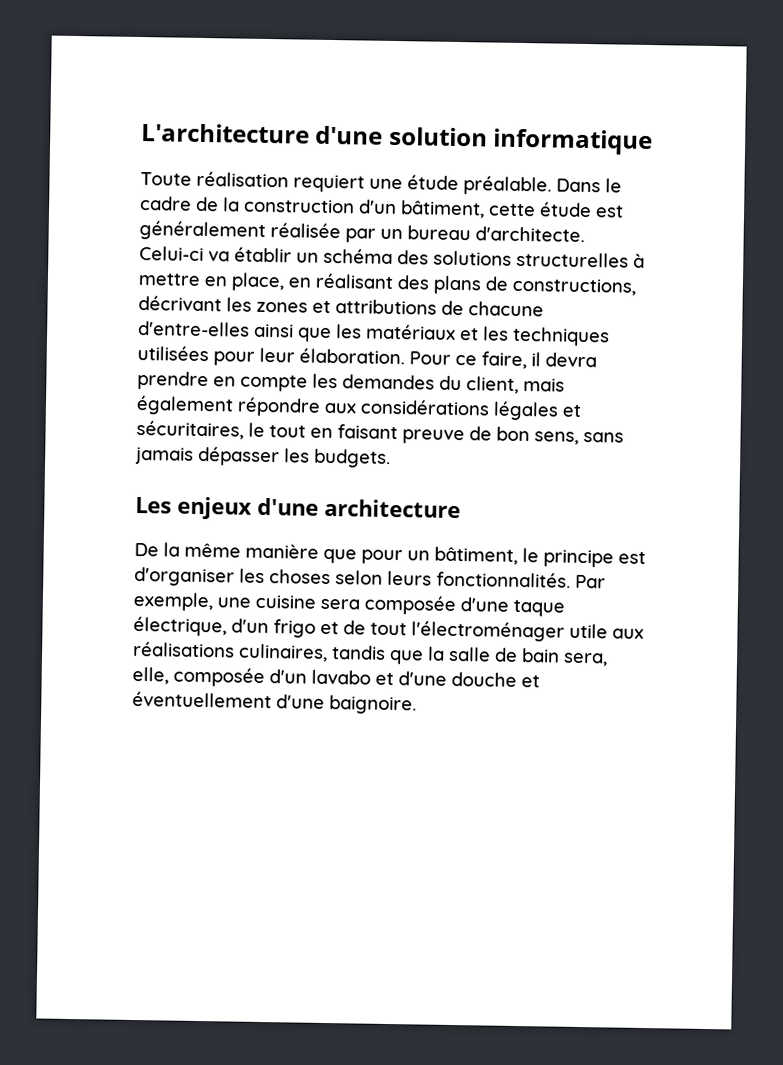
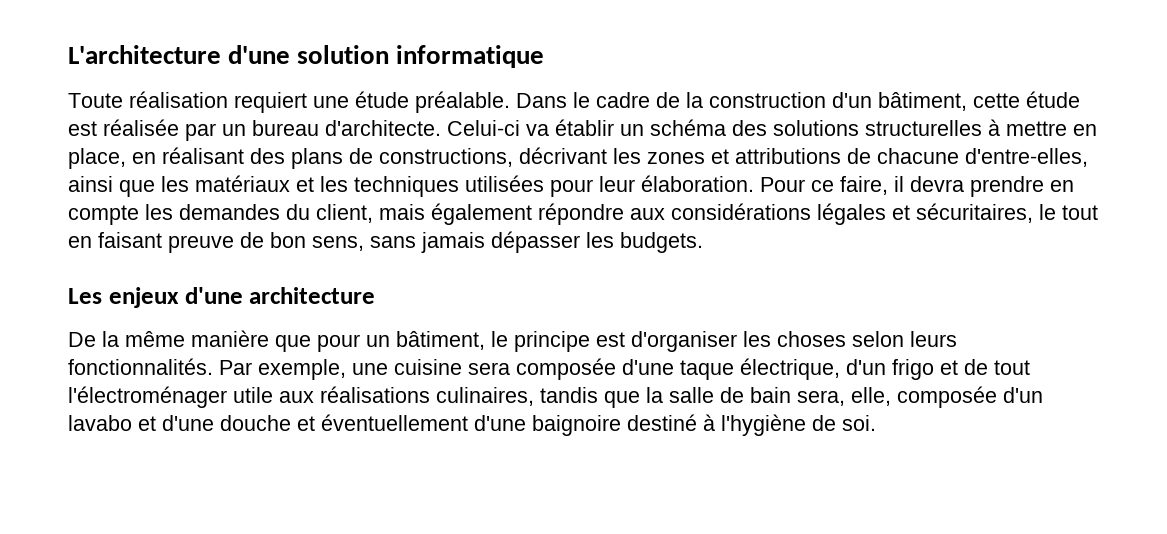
- Dans le cadre de la construction d'un bâtiment, cette étude est généralement réalisée par un bureau d'architecte.
+ Dans le cadre de la construction d'un bâtiment, cette étude est réalisée par un bureau d'architecte.
- Celui-ci va établir un schéma des solutions structurelles à mettre en place, en réalisant des plans de constructions, décrivant les zones et attributions de chacune d'entre-elles ainsi que les matériaux et les techniques utilisées pour leur élaboration.
+ Celui-ci va établir un schéma des solutions structurelles à mettre en place, en réalisant des plans de constructions, décrivant les zones et attributions de chacune d'entre-elles, ainsi que les matériaux et les techniques utilisées pour leur élaboration.
- Par exemple, une cuisine sera composée d'une taque électrique, d'un frigo et de tout l'électroménager utile aux réalisations culinaires, tandis que la salle de bain sera, elle, composée d'un lavabo et d'une douche et éventuellement d'une baignoire.
+ Par exemple, une cuisine sera composée d'une taque électrique, d'un frigo et de tout l'électroménager utile aux réalisations culinaires, tandis que la salle de bain sera, elle, composée d'un lavabo et d'une douche et éventuellement d'une baignoire destiné à l'hygiène de soi.

